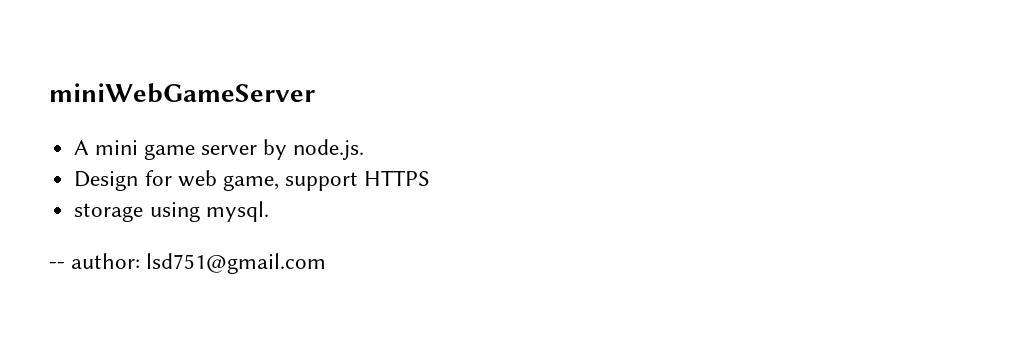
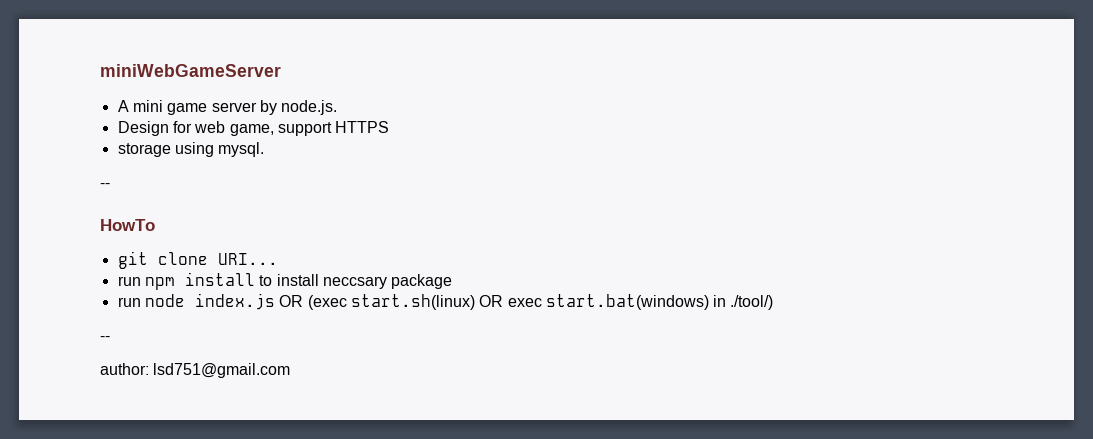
  storage using mysql.
- -- author: lsd751@gmail.com
+ --
+ HowTo
+ git clone URI...
+ run npm install to install neccsary package
+ run node index.js OR (exec start.sh(linux) OR exec start.bat(windows) in ./tool/)
+ --
+ author: lsd751@gmail.com

